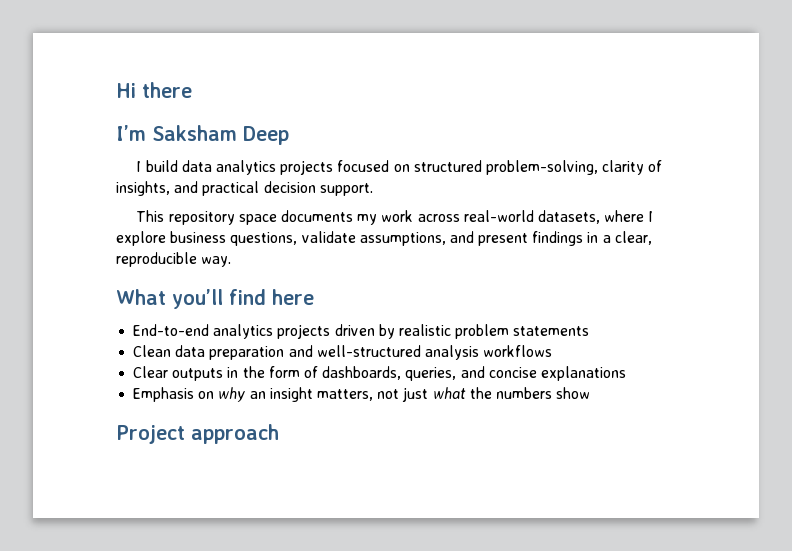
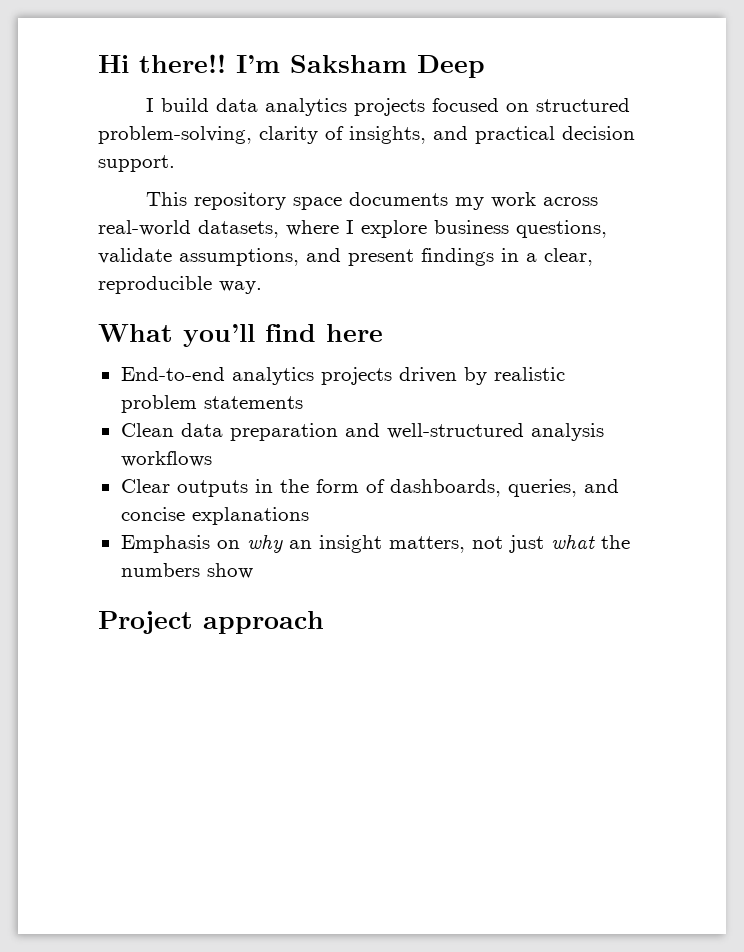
- Hi there
- I’m Saksham Deep
+ Hi there!! I’m Saksham Deep

